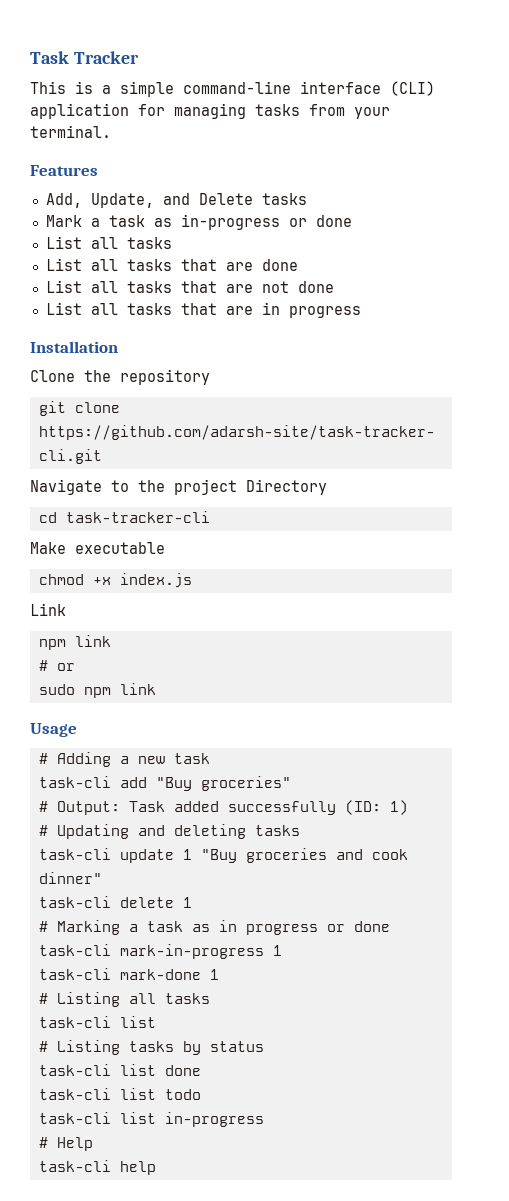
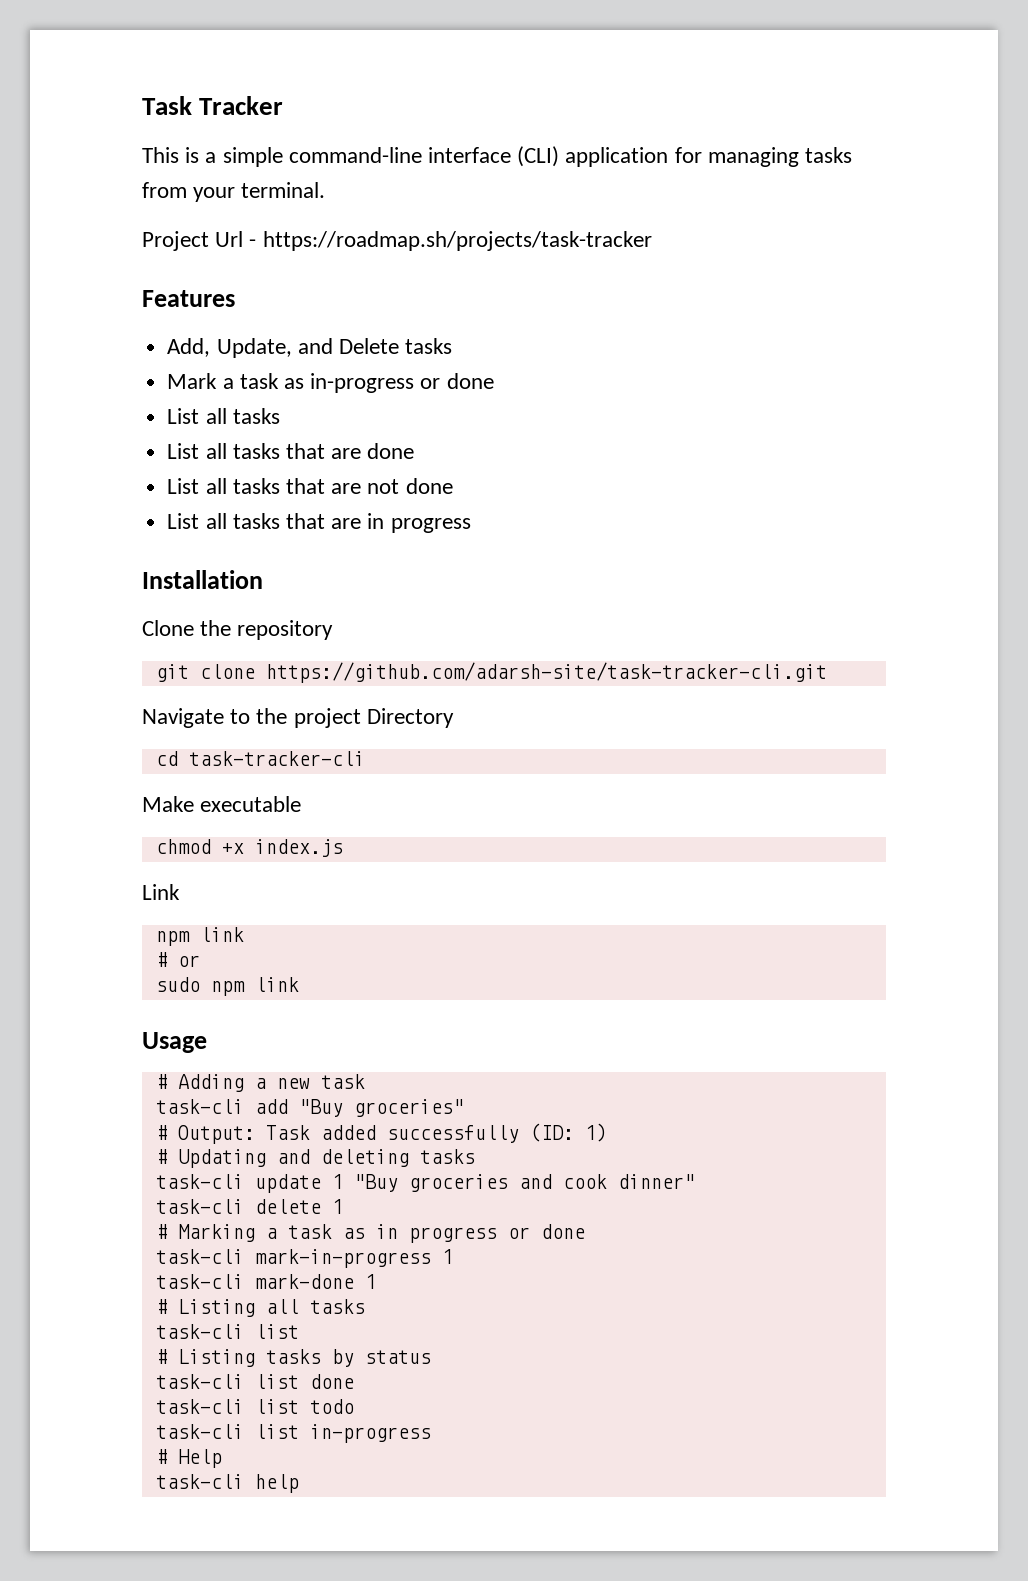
+ Project Url - https://roadmap.sh/projects/task-tracker

